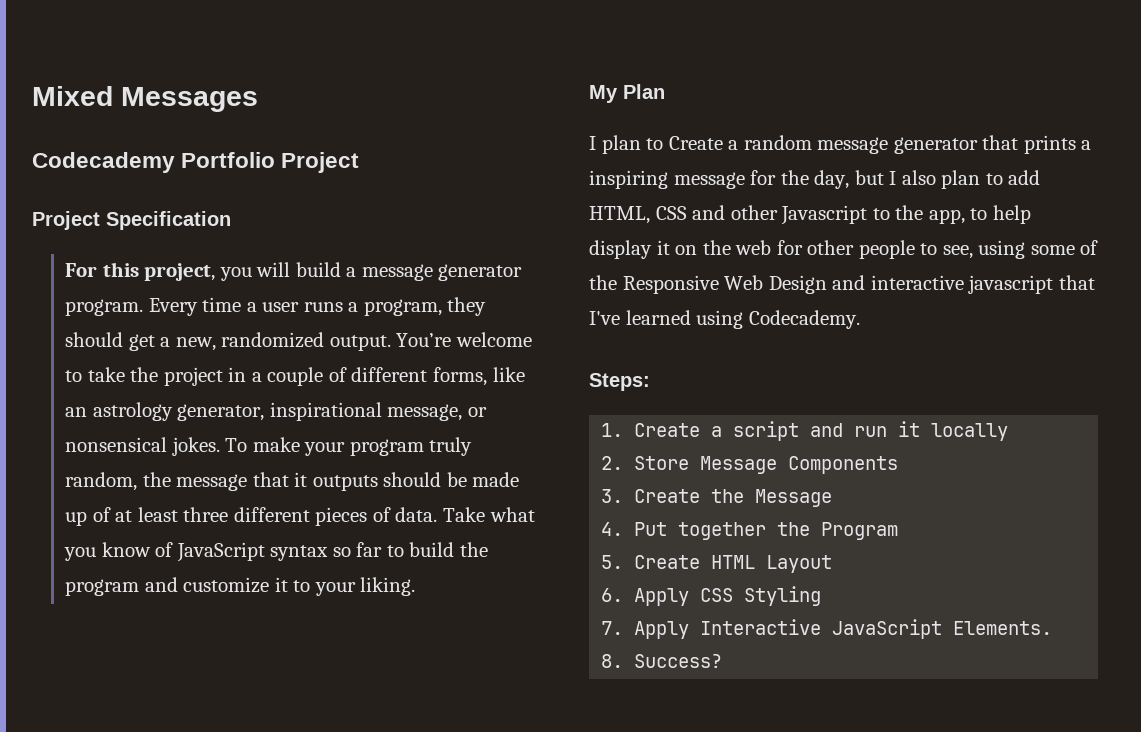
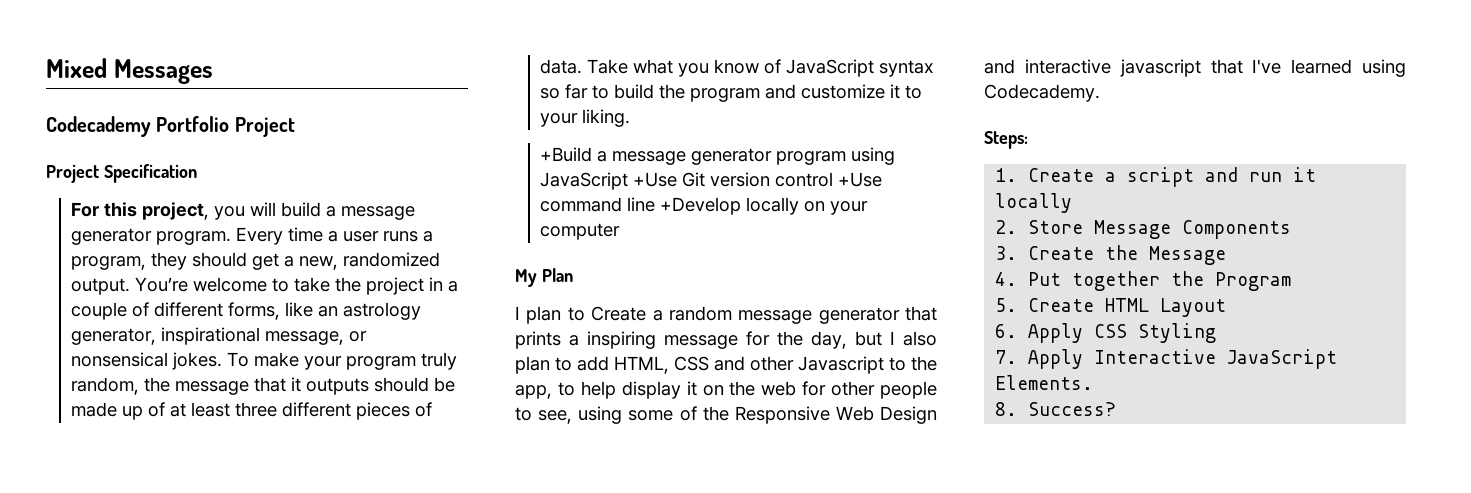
+ +Build a message generator program using JavaScript +Use Git version control +Use command line +Develop locally on your computer

